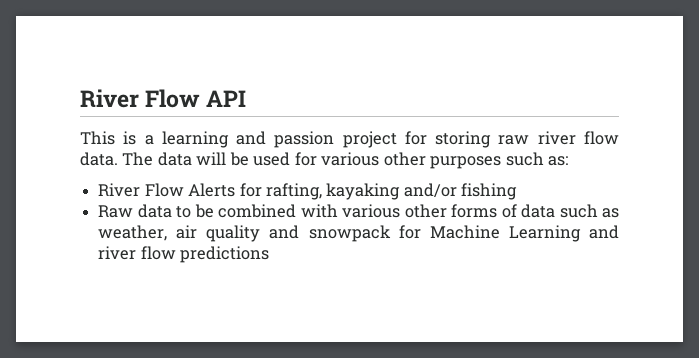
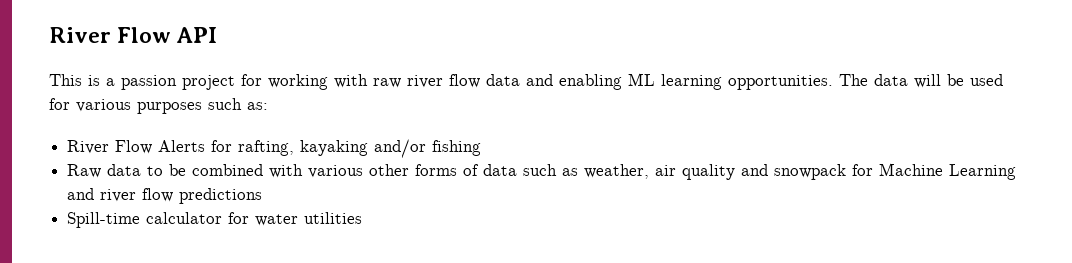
- This is a learning and passion project for storing raw river flow data.
+ This is a passion project for working with raw river flow data and enabling ML learning opportunities.
- The data will be used for various other purposes such as:
+ The data will be used for various purposes such as:
+ Spill-time calculator for water utilities

